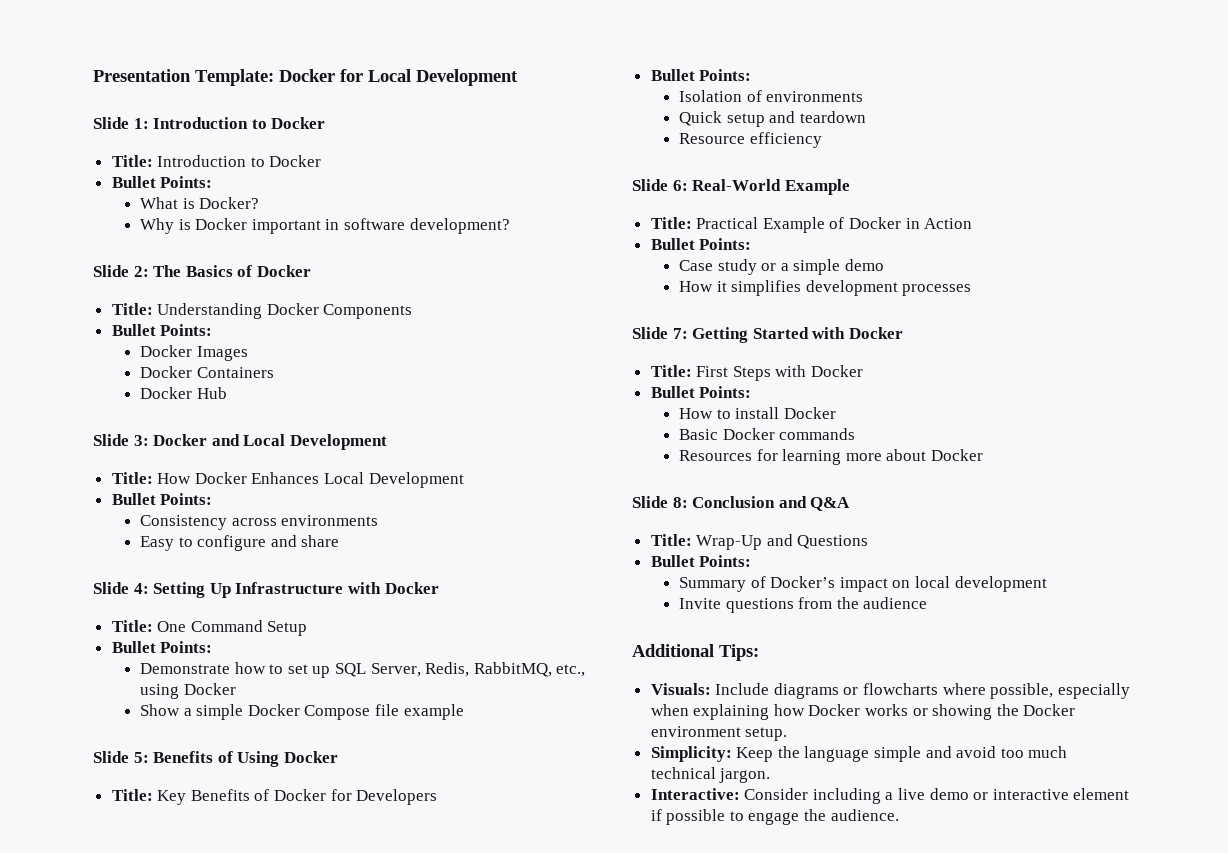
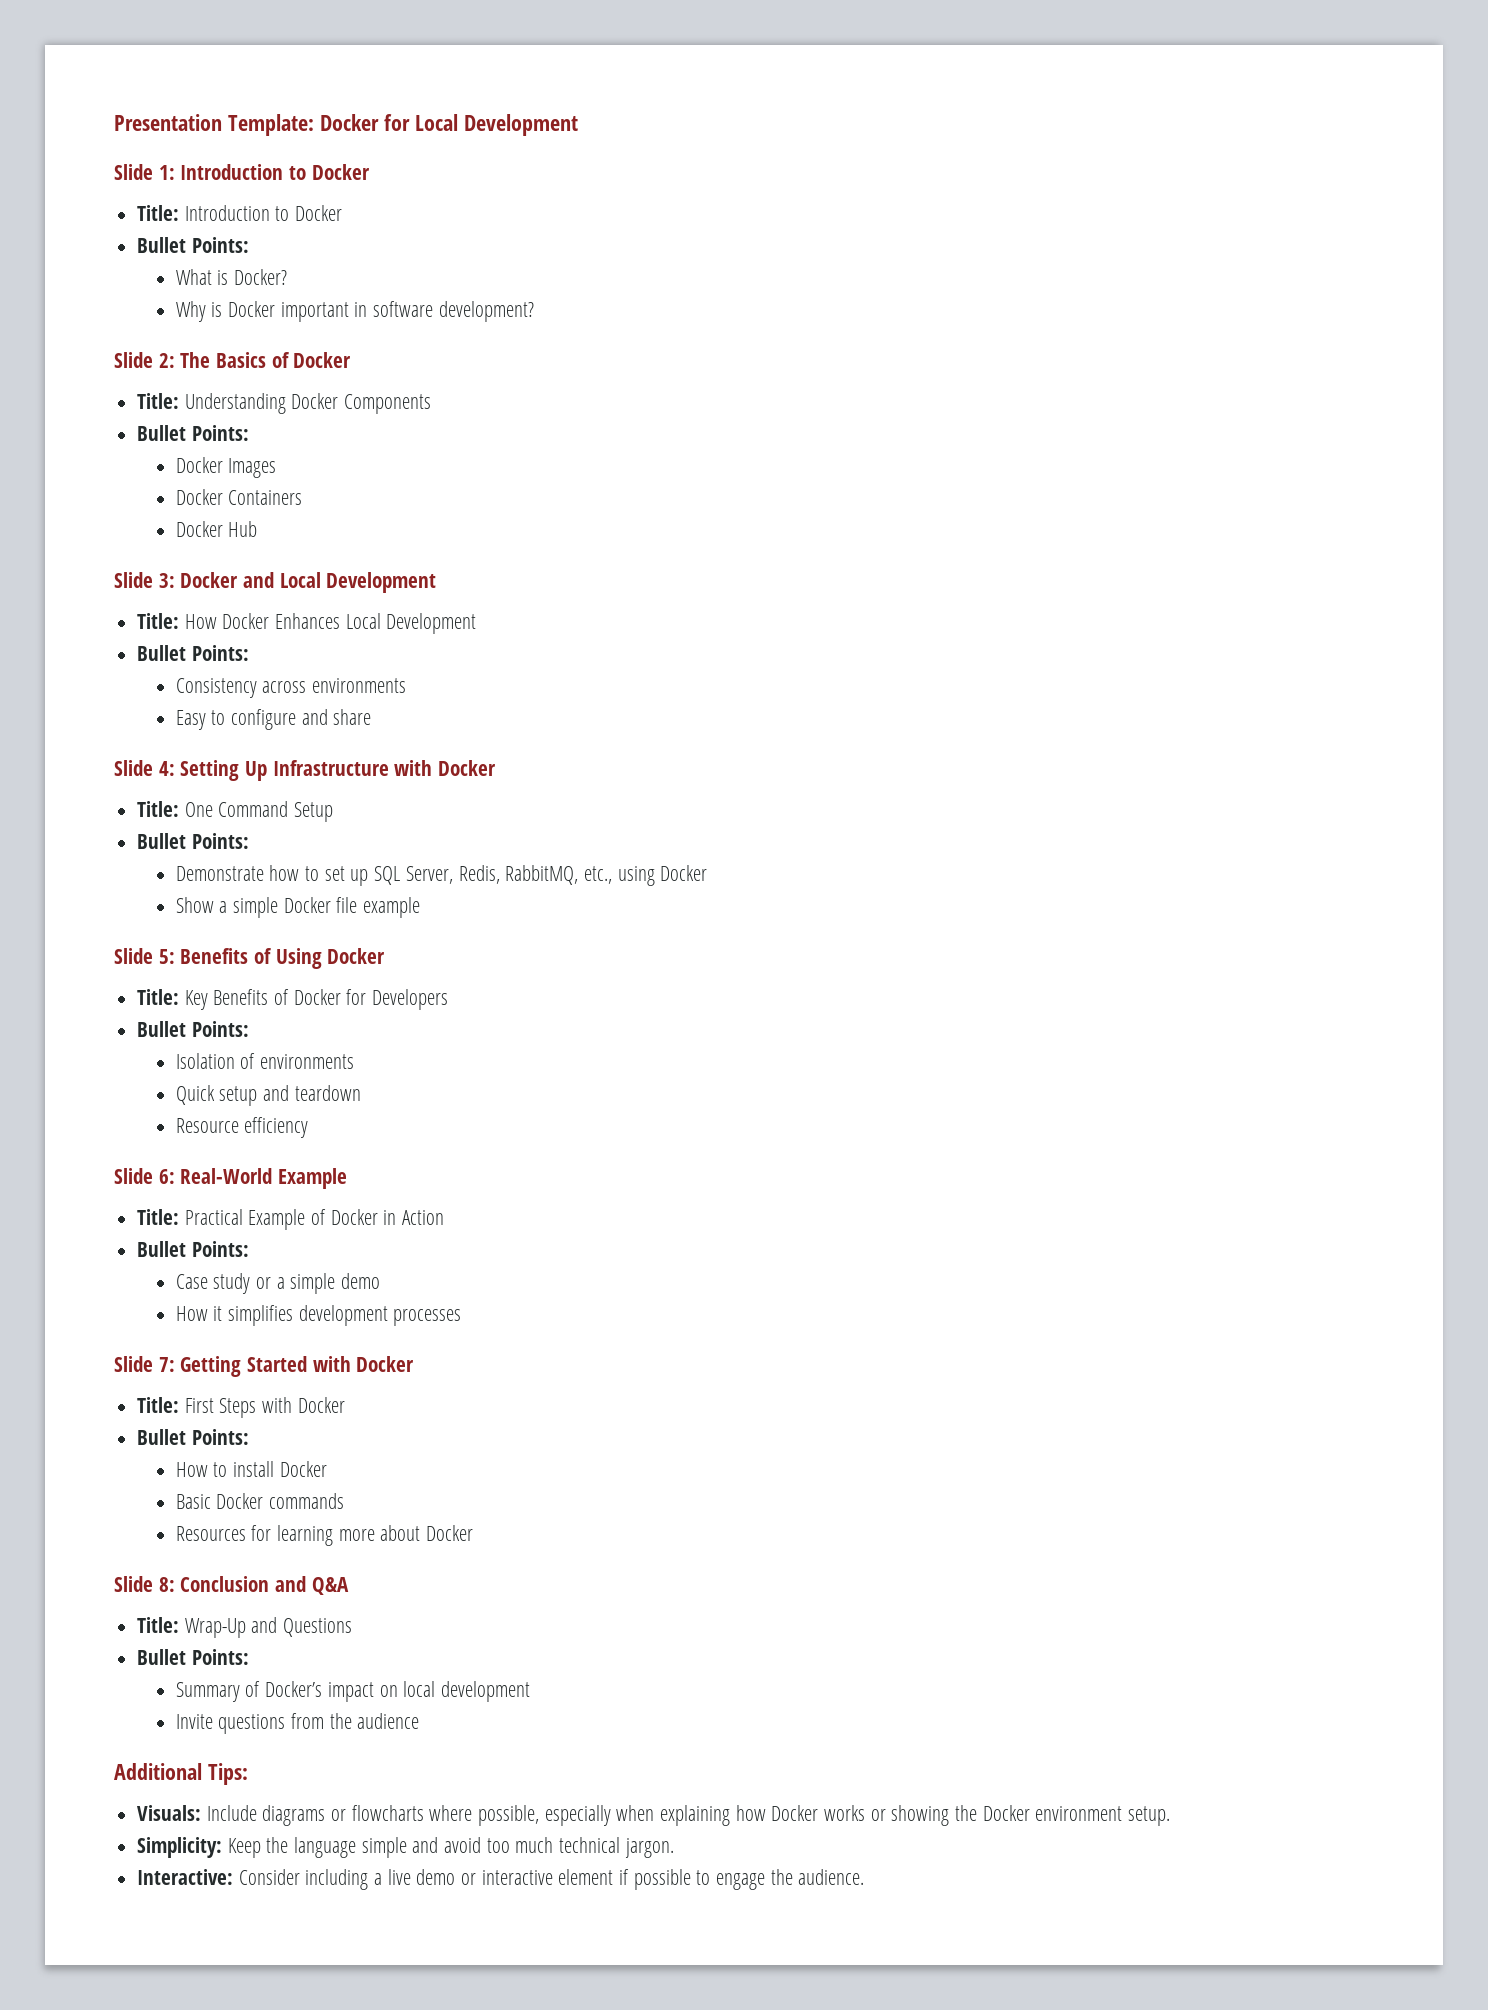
- Show a simple Docker Compose file example
+ Show a simple Docker file example

